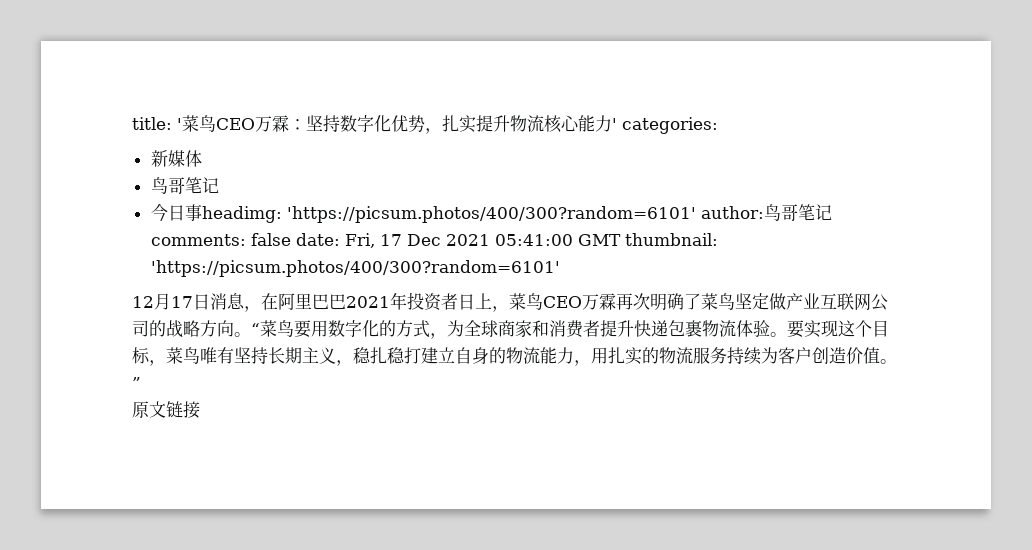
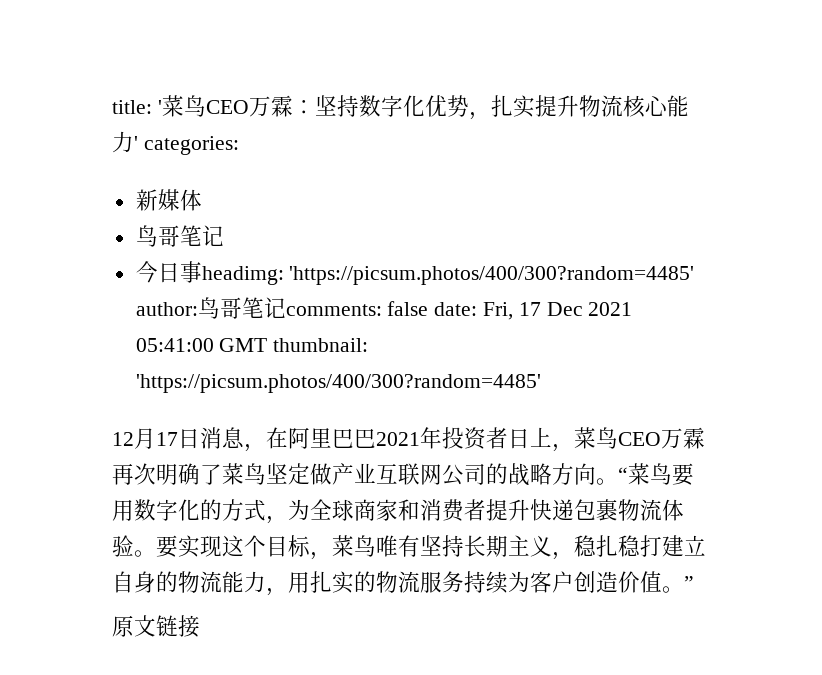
- 今日事headimg: 'https://picsum.photos/400/300?random=6101' author:鸟哥笔记comments: false date: Fri, 17 Dec 2021 05:41:00 GMT thumbnail: 'https://picsum.photos/400/300?random=6101'
+ 今日事headimg: 'https://picsum.photos/400/300?random=4485' author:鸟哥笔记comments: false date: Fri, 17 Dec 2021 05:41:00 GMT thumbnail: 'https://picsum.photos/400/300?random=4485'

